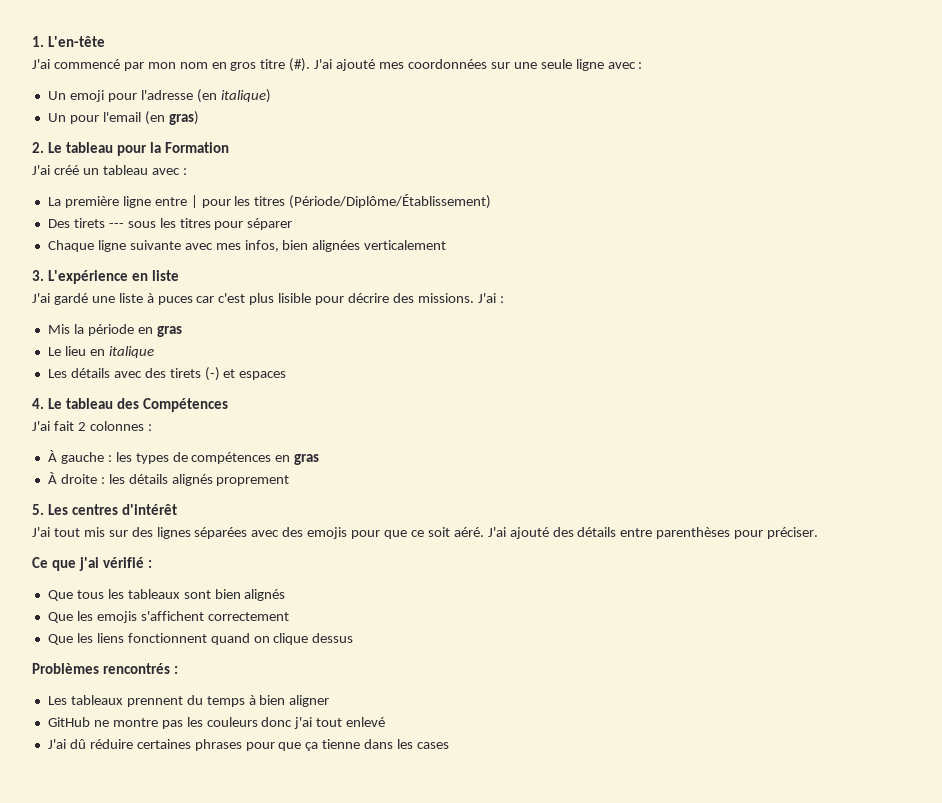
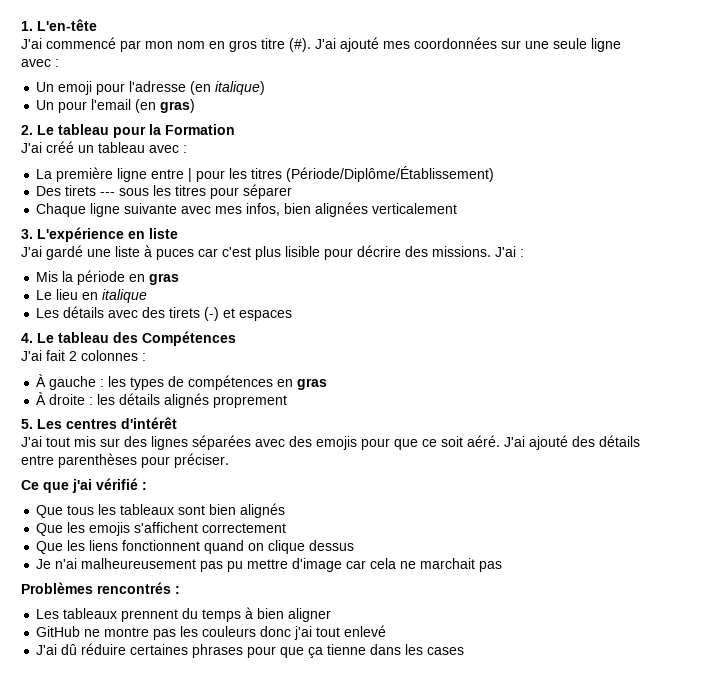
+ Je n'ai malheureusement pas pu mettre d'image car cela ne marchait pas

